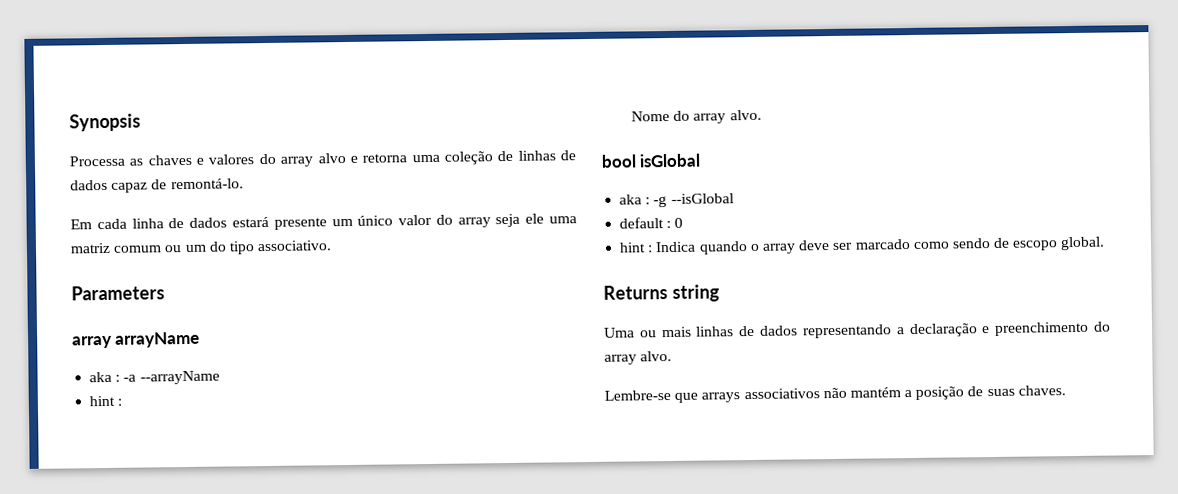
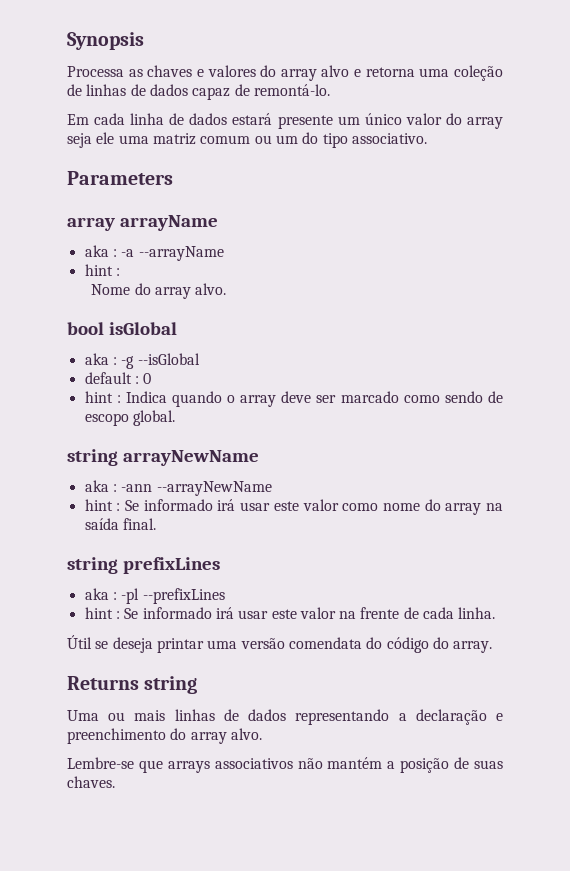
+ string arrayNewName
+ aka : -ann --arrayNewName
+ hint : Se informado irá usar este valor como nome do array na saída final.
+ string prefixLines
+ aka : -pl --prefixLines
+ hint : Se informado irá usar este valor na frente de cada linha.
+ Útil se deseja printar uma versão comendata do código do array.

